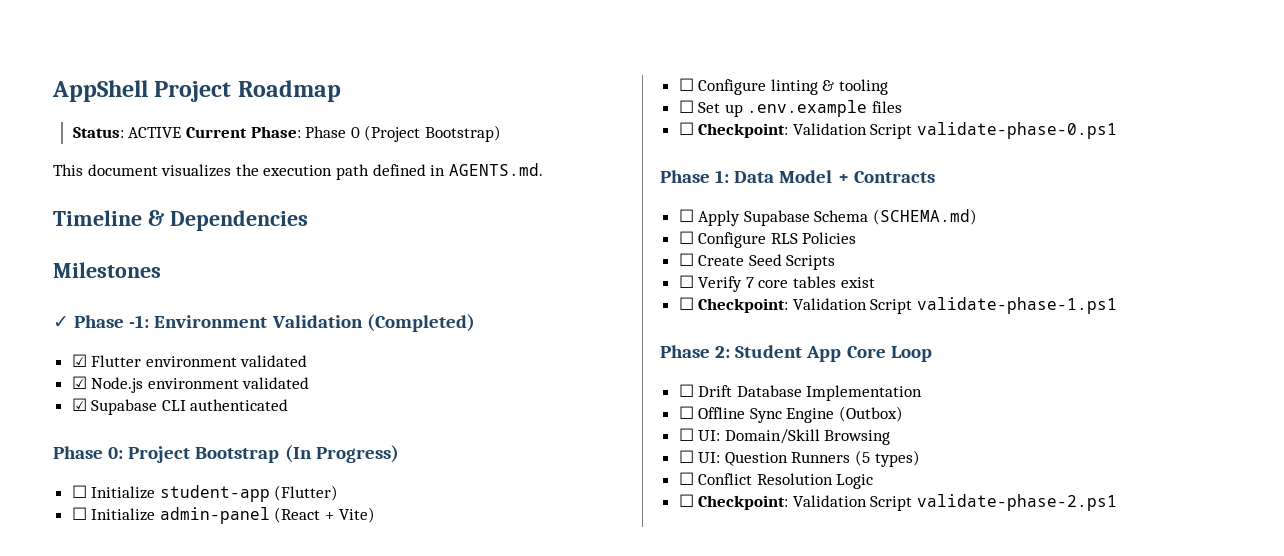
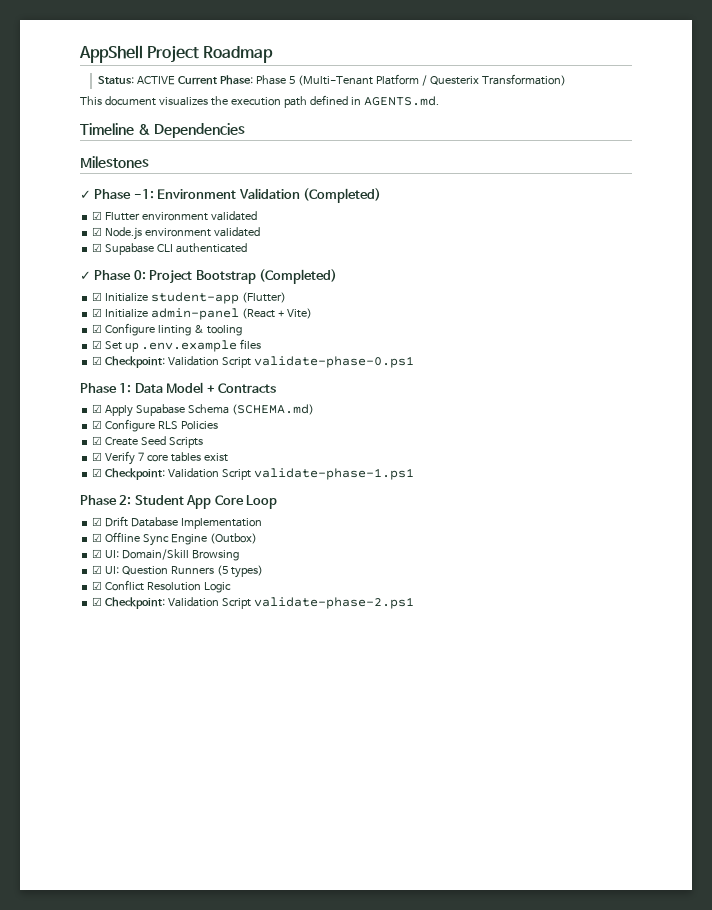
- Status: ACTIVE Current Phase: Phase 0 (Project Bootstrap)
+ Status: ACTIVE Current Phase: Phase 5 (Multi-Tenant Platform / Questerix Transformation)
- Phase 0: Project Bootstrap (In Progress)
- ☐ Initialize student-app (Flutter)
+ ✓ Phase 0: Project Bootstrap (Completed)
+ ☑ Initialize student-app (Flutter)
- ☐ Initialize admin-panel (React + Vite)
+ ☑ Initialize admin-panel (React + Vite)
- ☐ Configure linting & tooling
+ ☑ Configure linting & tooling
- ☐ Set up .env.example files
+ ☑ Set up .env.example files
- ☐ Checkpoint: Validation Script validate-phase-0.ps1
+ ☑ Checkpoint: Validation Script validate-phase-0.ps1
- ☐ Apply Supabase Schema (SCHEMA.md)
+ ☑ Apply Supabase Schema (SCHEMA.md)
- ☐ Configure RLS Policies
+ ☑ Configure RLS Policies
- ☐ Create Seed Scripts
+ ☑ Create Seed Scripts
- ☐ Verify 7 core tables exist
+ ☑ Verify 7 core tables exist
- ☐ Checkpoint: Validation Script validate-phase-1.ps1
+ ☑ Checkpoint: Validation Script validate-phase-1.ps1
- ☐ Drift Database Implementation
+ ☑ Drift Database Implementation
- ☐ Offline Sync Engine (Outbox)
+ ☑ Offline Sync Engine (Outbox)
- ☐ UI: Domain/Skill Browsing
+ ☑ UI: Domain/Skill Browsing
- ☐ UI: Question Runners (5 types)
+ ☑ UI: Question Runners (5 types)
- ☐ Conflict Resolution Logic
+ ☑ Conflict Resolution Logic
- ☐ Checkpoint: Validation Script validate-phase-2.ps1
+ ☑ Checkpoint: Validation Script validate-phase-2.ps1

